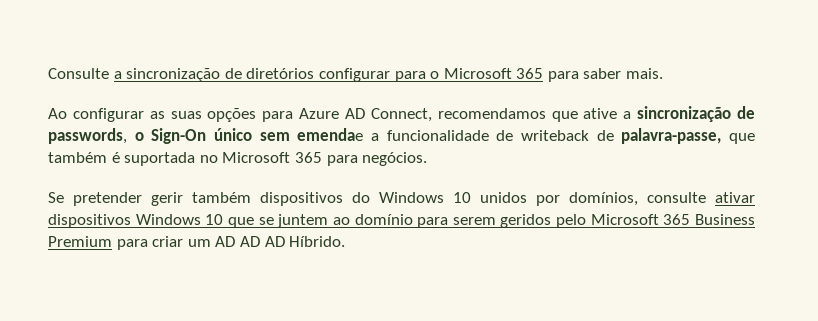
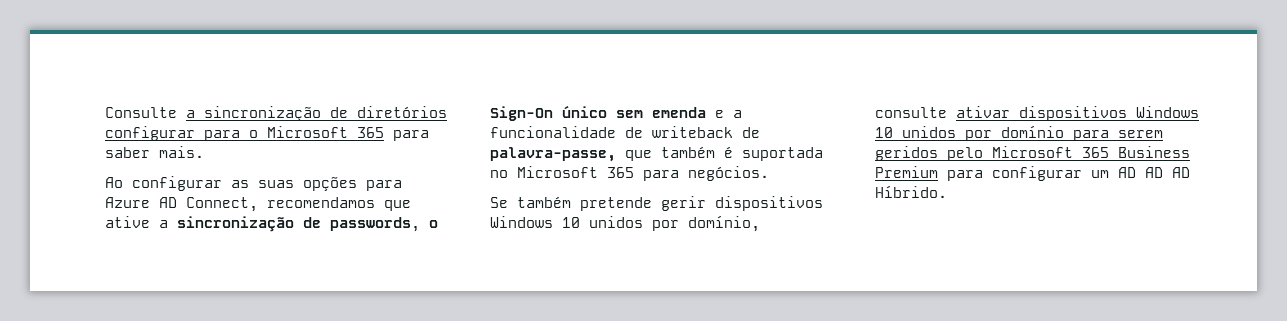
- Ao configurar as suas opções para Azure AD Connect, recomendamos que ative a sincronização de passwords, o Sign-On único sem emendae a funcionalidade de writeback de palavra-passe, que também é suportada no Microsoft 365 para negócios.
+ Ao configurar as suas opções para Azure AD Connect, recomendamos que ative a sincronização de passwords, o Sign-On único sem emenda e a funcionalidade de writeback de palavra-passe, que também é suportada no Microsoft 365 para negócios.
- Se pretender gerir também dispositivos do Windows 10 unidos por domínios, consulte ativar dispositivos Windows 10 que se juntem ao domínio para serem geridos pelo Microsoft 365 Business Premium para criar um AD AD AD Híbrido.
+ Se também pretende gerir dispositivos Windows 10 unidos por domínio, consulte ativar dispositivos Windows 10 unidos por domínio para serem geridos pelo Microsoft 365 Business Premium para configurar um AD AD AD Híbrido.

